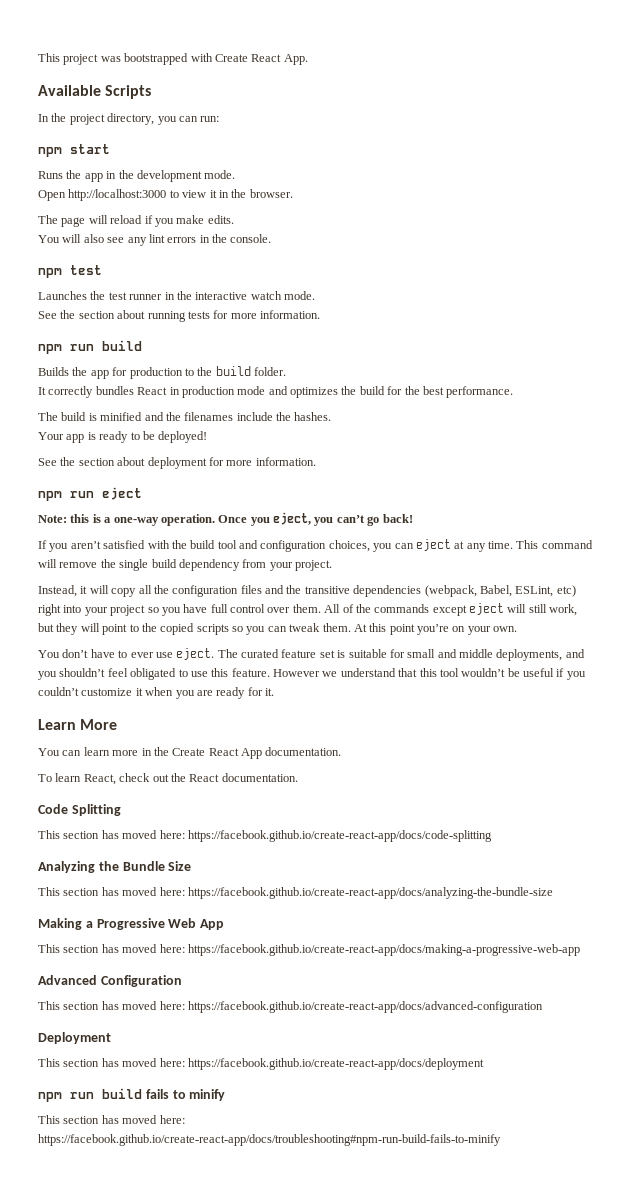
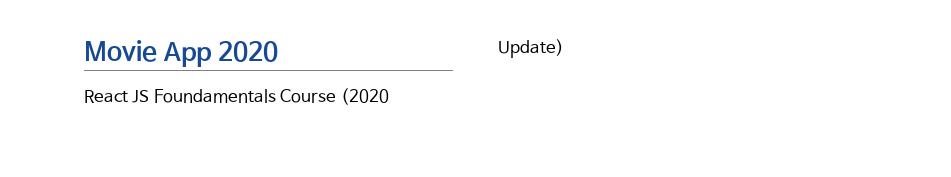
- This project was bootstrapped with Create React App.
- Available Scripts
- In the project directory, you can run:
- npm start
- Runs the app in the development mode.
- Open http://localhost:3000 to view it in the browser.
- The page will reload if you make edits.
- You will also see any lint errors in the console.
- npm test
- Launches the test runner in the interactive watch mode.
- See the section about running tests for more information.
- npm run build
- Builds the app for production to the build folder.
- It correctly bundles React in production mode and optimizes the build for the best performance.
- The build is minified and the filenames include the hashes.
- Your app is ready to be deployed!
- See the section about deployment for more information.
- npm run eject
- Note: this is a one-way operation. Once you eject, you can’t go back!
- If you aren’t satisfied with the build tool and configuration choices, you can eject at any time. This command will remove the single build dependency from your project.
- Instead, it will copy all the configuration files and the transitive dependencies (webpack, Babel, ESLint, etc) right into your project so you have full control over them. All of the commands except eject will still work, but they will point to the copied scripts so you can tweak them. At this point you’re on your own.
- You don’t have to ever use eject. The curated feature set is suitable for small and middle deployments, and you shouldn’t feel obligated to use this feature. However we understand that this tool wouldn’t be useful if you couldn’t customize it when you are ready for it.
- Learn More
- You can learn more in the Create React App documentation.
- To learn React, check out the React documentation.
- Code Splitting
- This section has moved here: https://facebook.github.io/create-react-app/docs/code-splitting
- Analyzing the Bundle Size
- This section has moved here: https://facebook.github.io/create-react-app/docs/analyzing-the-bundle-size
- Making a Progressive Web App
- This section has moved here: https://facebook.github.io/create-react-app/docs/making-a-progressive-web-app
- Advanced Configuration
- This section has moved here: https://facebook.github.io/create-react-app/docs/advanced-configuration
- Deployment
- This section has moved here: https://facebook.github.io/create-react-app/docs/deployment
- npm run build fails to minify
- This section has moved here: https://facebook.github.io/create-react-app/docs/troubleshooting#npm-run-build-fails-to-minify
+ Movie App 2020
+ React JS Foundamentals Course (2020 Update)

